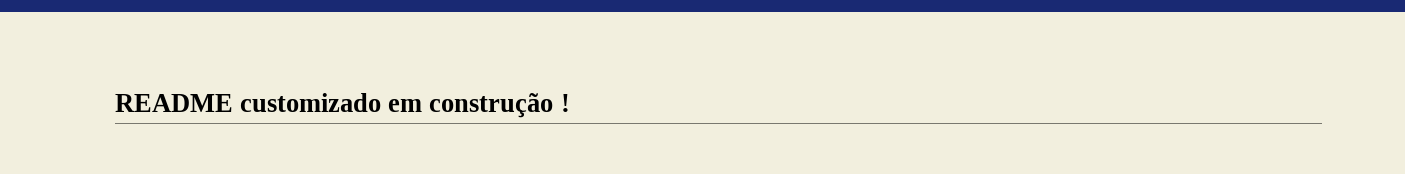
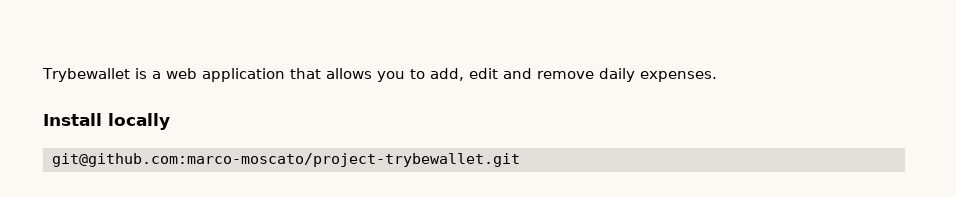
- README customizado em construção !
+ Trybewallet is a web application that allows you to add, edit and remove daily expenses.
+ Install locally
+ git@github.com:marco-moscato/project-trybewallet.git

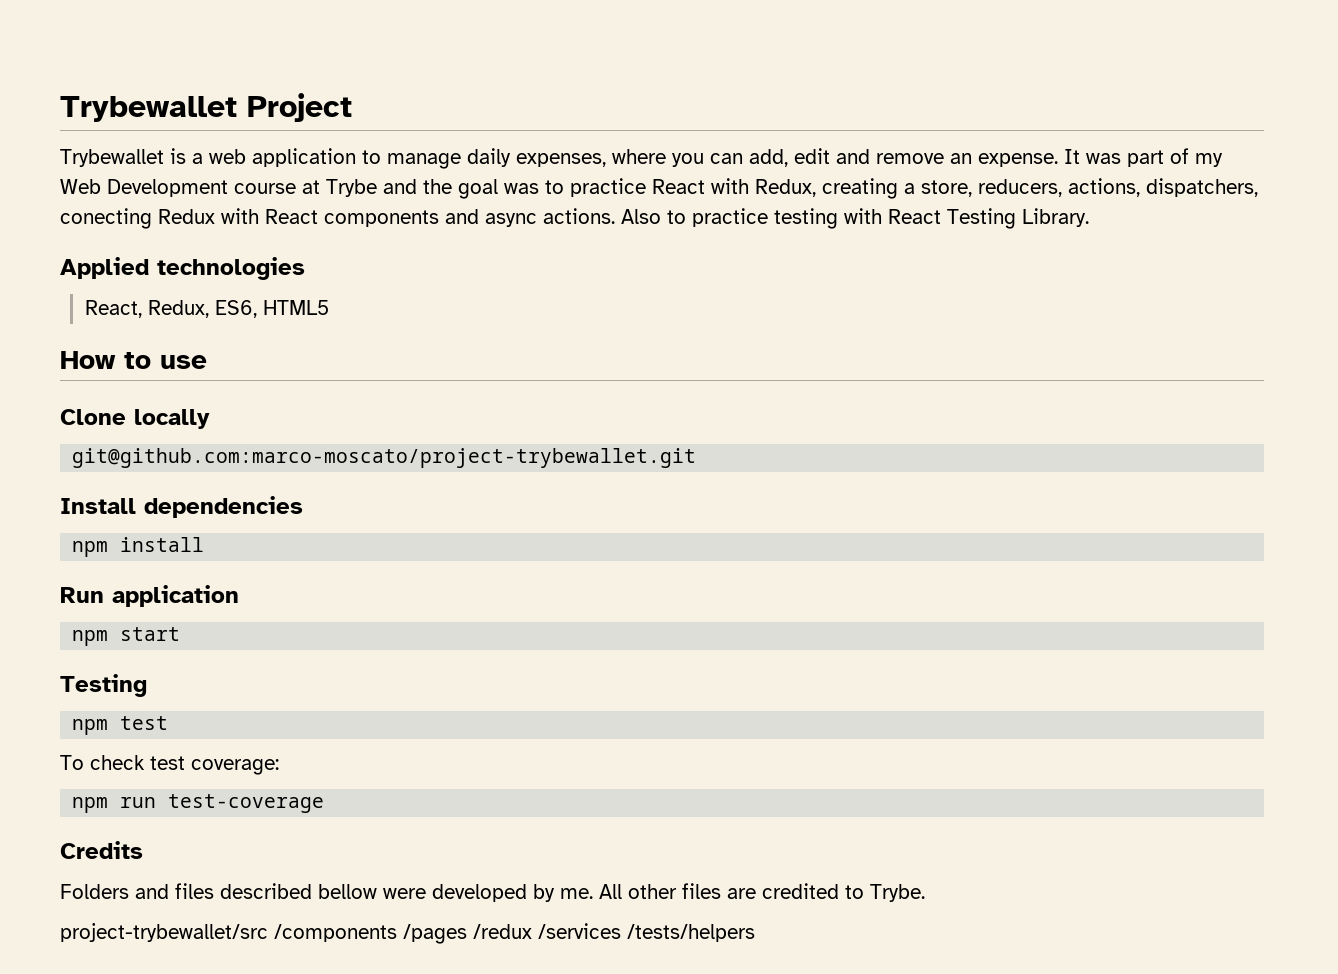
- Trybewallet is a web application that allows you to add, edit and remove daily expenses.
- Install locally
+ Trybewallet Project
+ Trybewallet is a web application to manage daily expenses, where you can add, edit and remove an expense. It was part of my Web Development course at Trybe and the goal was to practice React with Redux, creating a store, reducers, actions, dispatchers, conecting Redux with React components and async actions. Also to practice testing with React Testing Library.
+ Applied technologies
+ React, Redux, ES6, HTML5
+ How to use
+ Clone locally
  git@github.com:marco-moscato/project-trybewallet.git
+ Install dependencies
+ npm install
+ Run application
+ npm start
+ Testing
+ npm test
+ To check test coverage:
+ npm run test-coverage
+ Credits
+ Folders and files described bellow were developed by me. All other files are credited to Trybe.
+ project-trybewallet/src /components /pages /redux /services /tests/helpers

